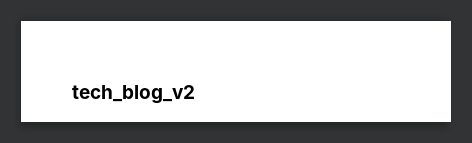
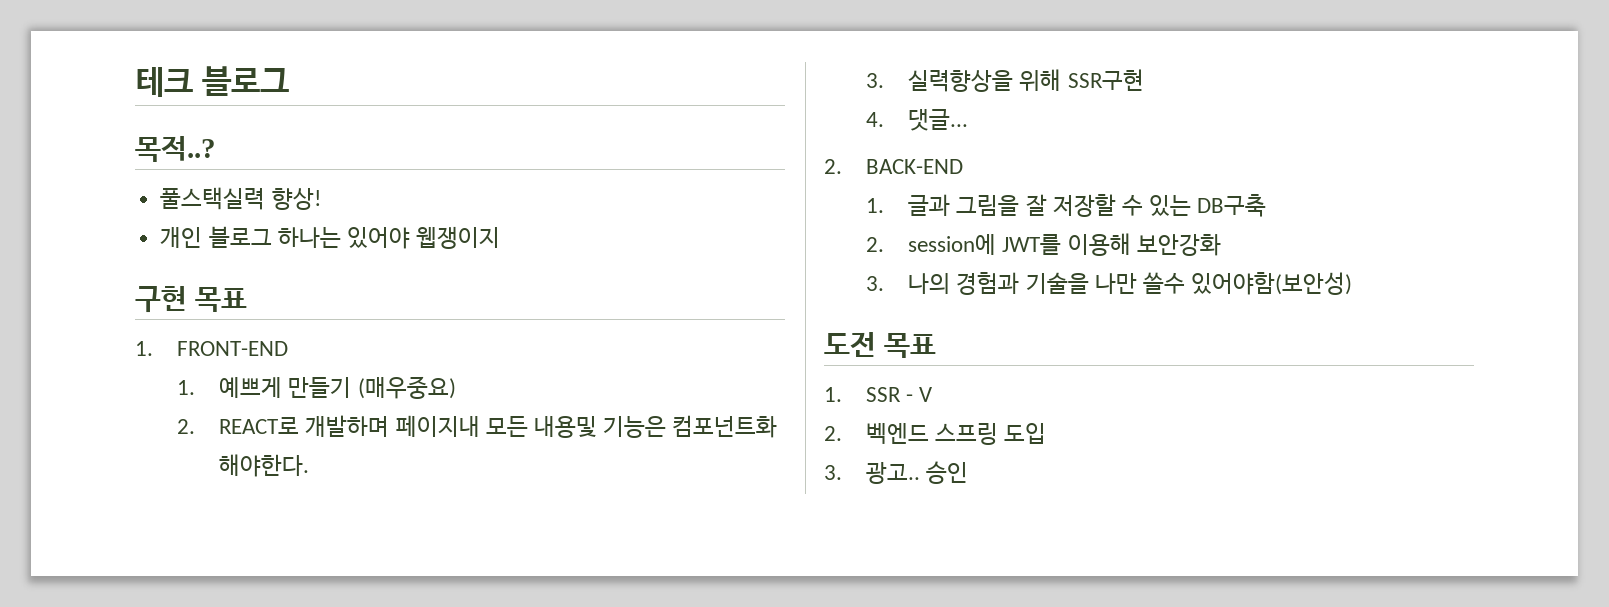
- tech_blog_v2
+ 테크 블로그
+ 목적..?
+ 풀스택실력 향상!
+ 개인 블로그 하나는 있어야 웹쟁이지
+ 구현 목표
+ 1. FRONT-END
+ 1. 예쁘게 만들기 (매우중요)
+ 2. REACT로 개발하며 페이지내 모든 내용및 기능은 컴포넌트화 해야한다.
+ 3. 실력향상을 위해 SSR구현
+ 4. 댓글...
+ 2. BACK-END
+ 1. 글과 그림을 잘 저장할 수 있는 DB구축
+ 2. session에 JWT를 이용해 보안강화
+ 3. 나의 경험과 기술을 나만 쓸수 있어야함(보안성)
+ 도전 목표
+ 1. SSR - V
+ 2. 벡엔드 스프링 도입
+ 3. 광고.. 승인

